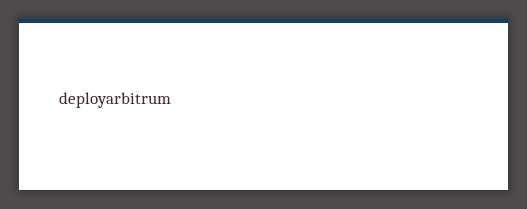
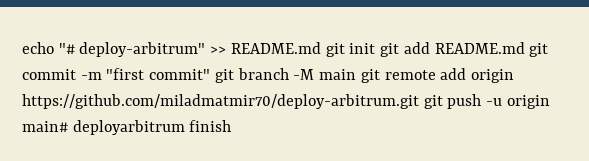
- deployarbitrum
+ echo "# deploy-arbitrum" >> README.md git init git add README.md git commit -m "first commit" git branch -M main git remote add origin https://github.com/miladmatmir70/deploy-arbitrum.git git push -u origin main# deployarbitrum finish

